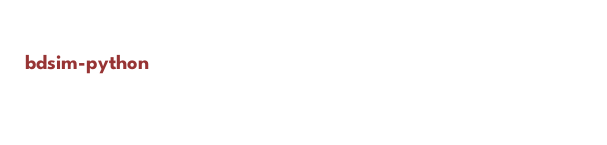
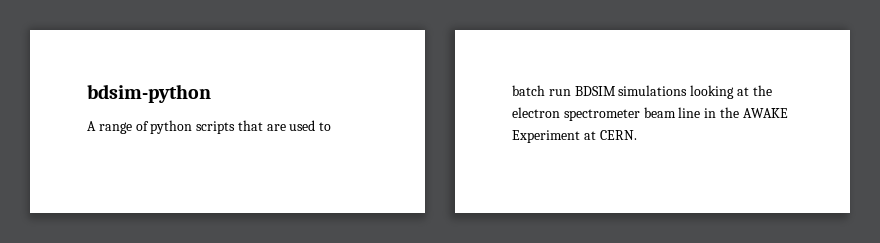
+ A range of python scripts that are used to batch run BDSIM simulations looking at the electron spectrometer beam line in the AWAKE Experiment at CERN.

